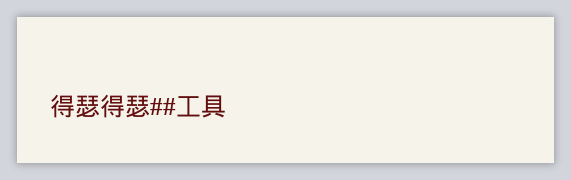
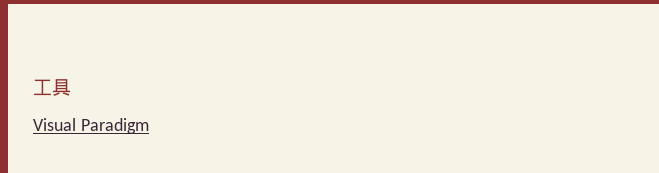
- 得瑟得瑟##工具
+ 工具
+ Visual Paradigm

